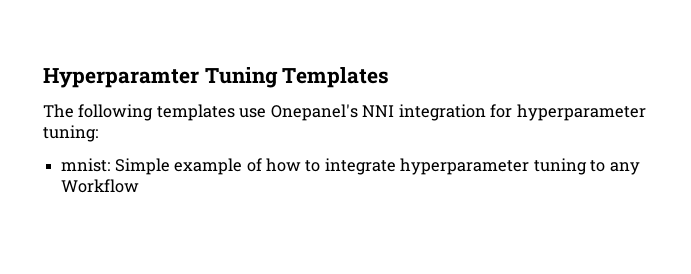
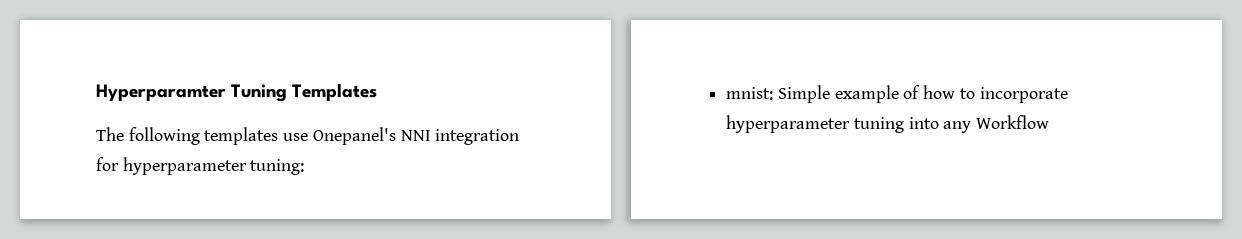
- mnist: Simple example of how to integrate hyperparameter tuning to any Workflow
+ mnist: Simple example of how to incorporate hyperparameter tuning into any Workflow

